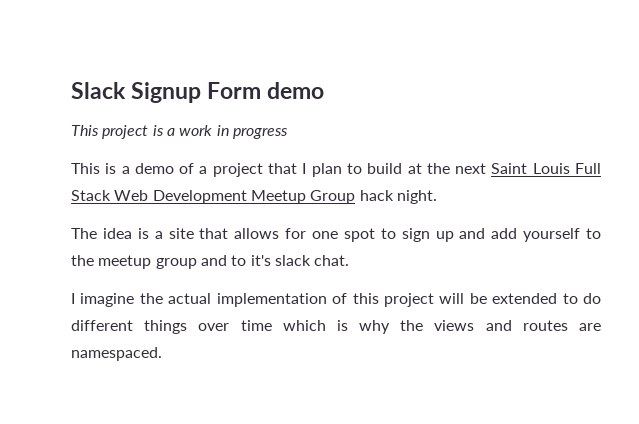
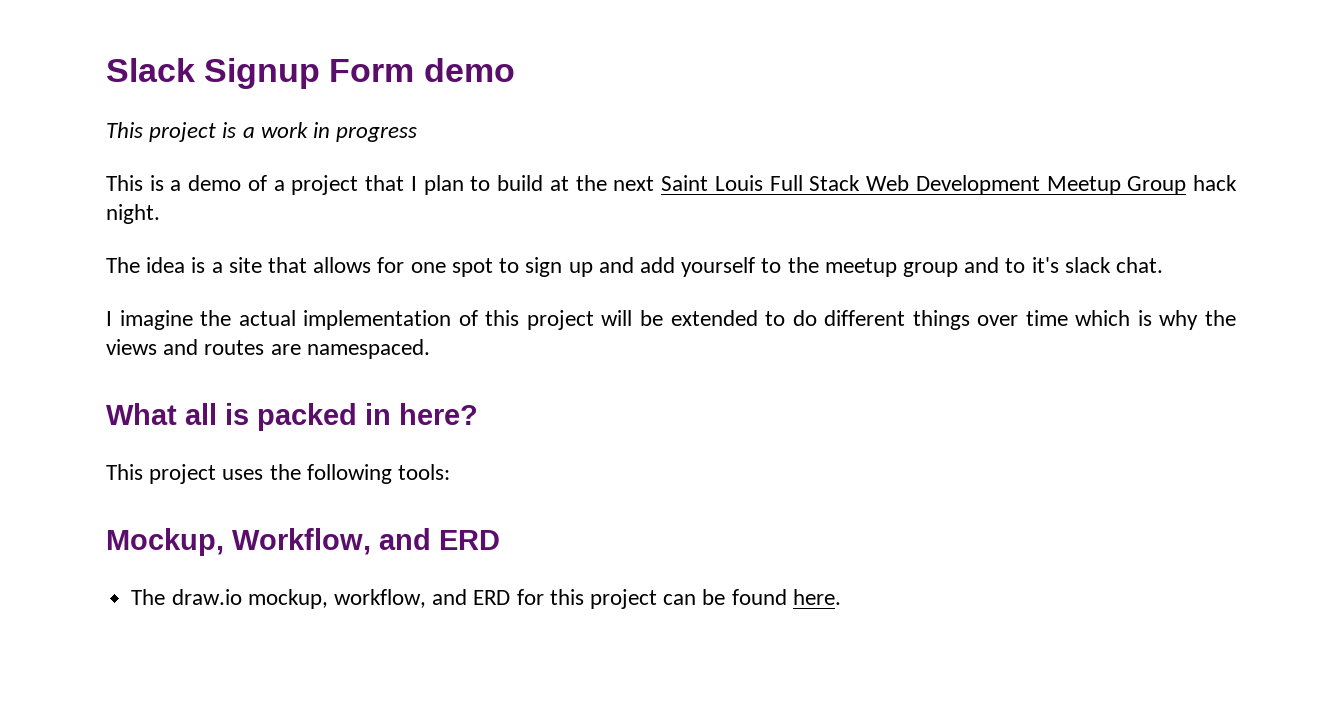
+ What all is packed in here?
+ This project uses the following tools:
+ Mockup, Workflow, and ERD
+ The draw.io mockup, workflow, and ERD for this project can be found here.

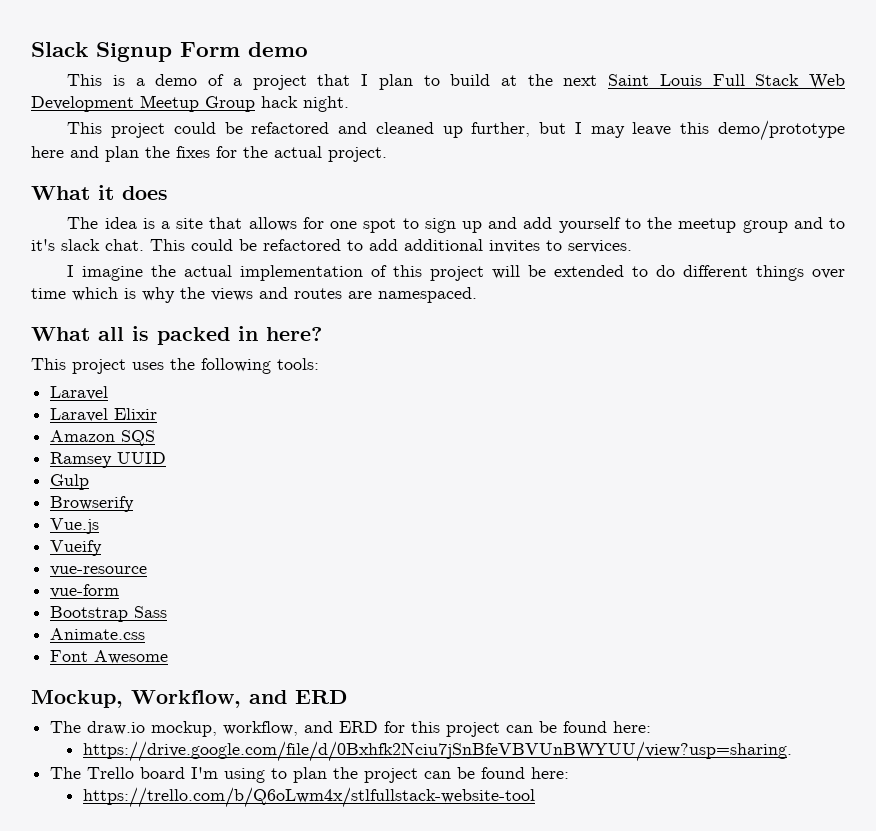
- This project is a work in progress
+ This project could be refactored and cleaned up further, but I may leave this demo/prototype here and plan the fixes for the actual project.
+ What it does
+ This could be refactored to add additional invites to services.
  This project uses the following tools:
+ Laravel
+ Laravel Elixir
+ Amazon SQS
+ Ramsey UUID
+ Gulp
+ Browserify
+ Vue.js
+ Vueify
+ vue-resource
+ vue-form
+ Bootstrap Sass
+ Animate.css
+ Font Awesome
- The draw.io mockup, workflow, and ERD for this project can be found here.
+ The draw.io mockup, workflow, and ERD for this project can be found here:
+ https://drive.google.com/file/d/0Bxhfk2Nciu7jSnBfeVBVUnBWYUU/view?usp=sharing.
+ The Trello board I'm using to plan the project can be found here:
+ https://trello.com/b/Q6oLwm4x/stlfullstack-website-tool

